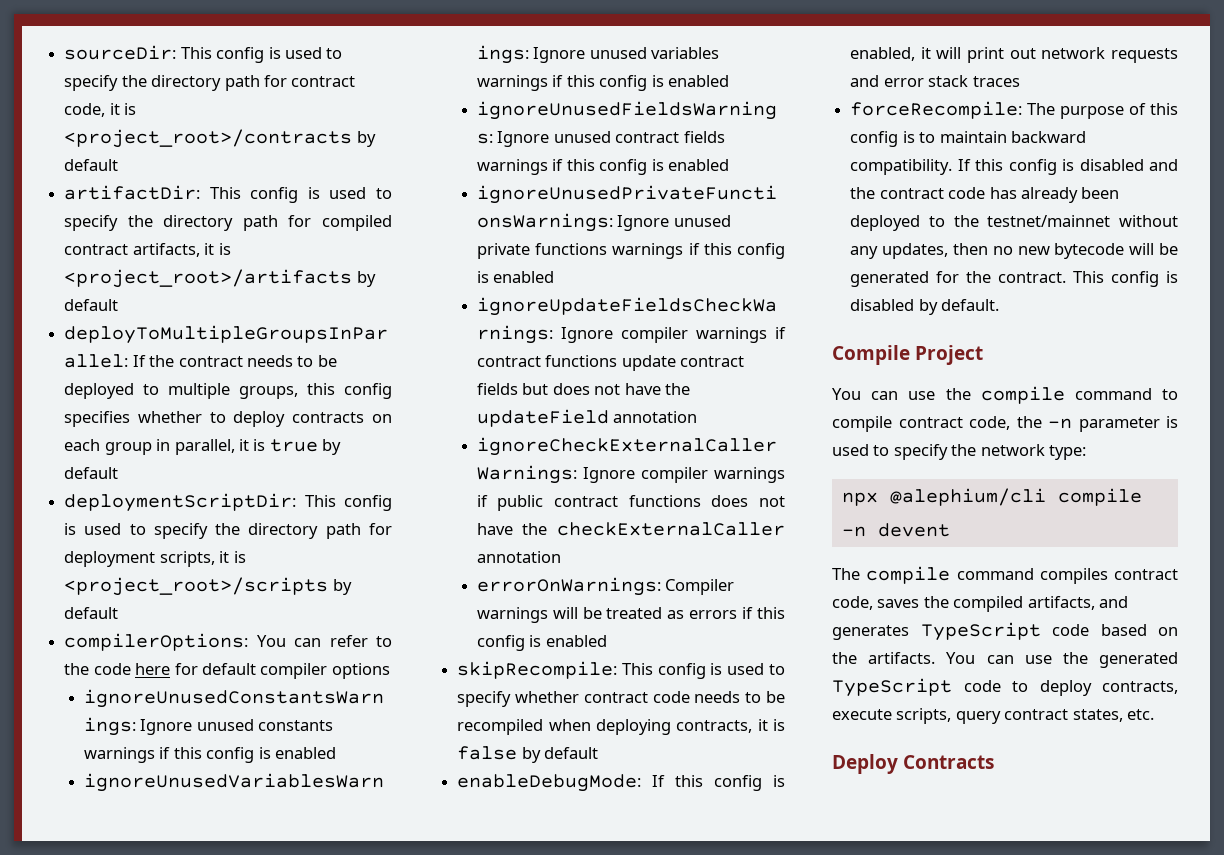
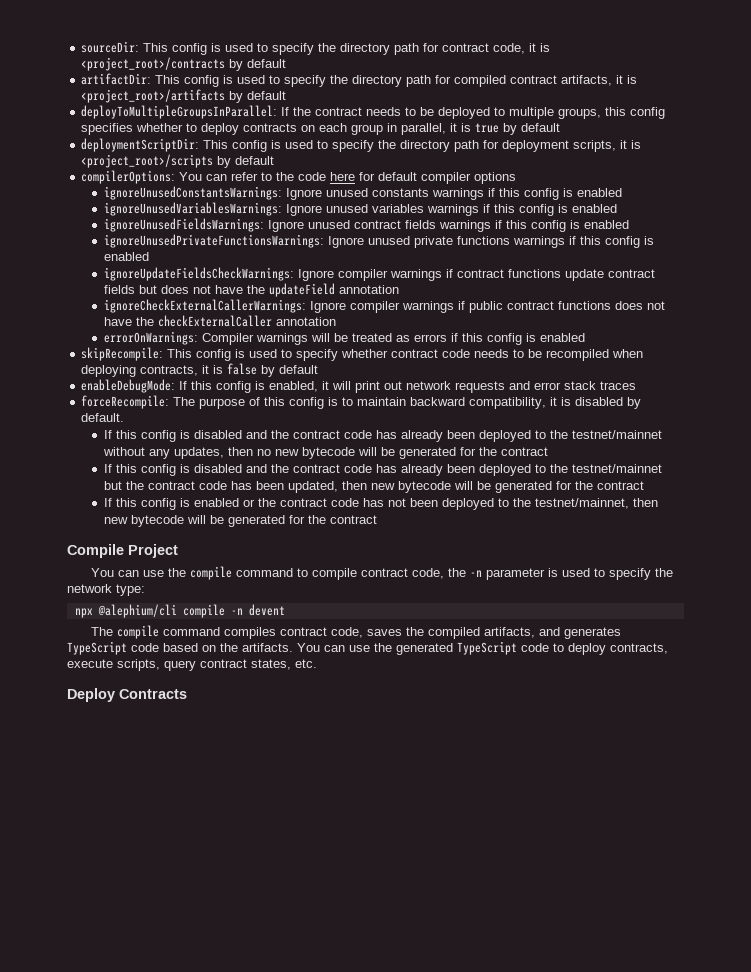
- forceRecompile: The purpose of this config is to maintain backward compatibility. If this config is disabled and the contract code has already been deployed to the testnet/mainnet without any updates, then no new bytecode will be generated for the contract. This config is disabled by default.
+ forceRecompile: The purpose of this config is to maintain backward compatibility, it is disabled by default.
+ If this config is disabled and the contract code has already been deployed to the testnet/mainnet without any updates, then no new bytecode will be generated for the contract
+ If this config is disabled and the contract code has already been deployed to the testnet/mainnet but the contract code has been updated, then new bytecode will be generated for the contract
+ If this config is enabled or the contract code has not been deployed to the testnet/mainnet, then new bytecode will be generated for the contract

